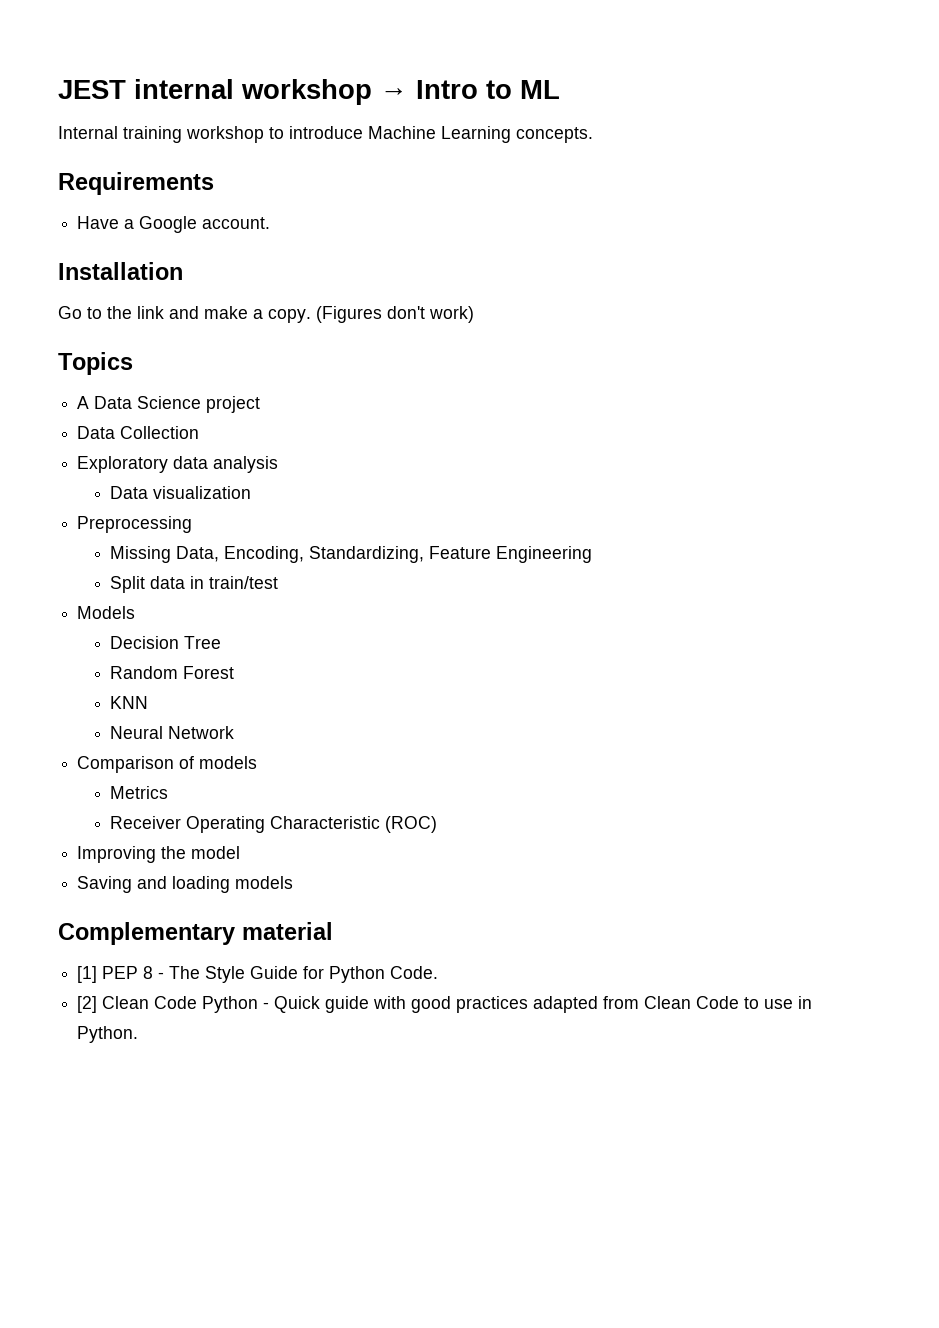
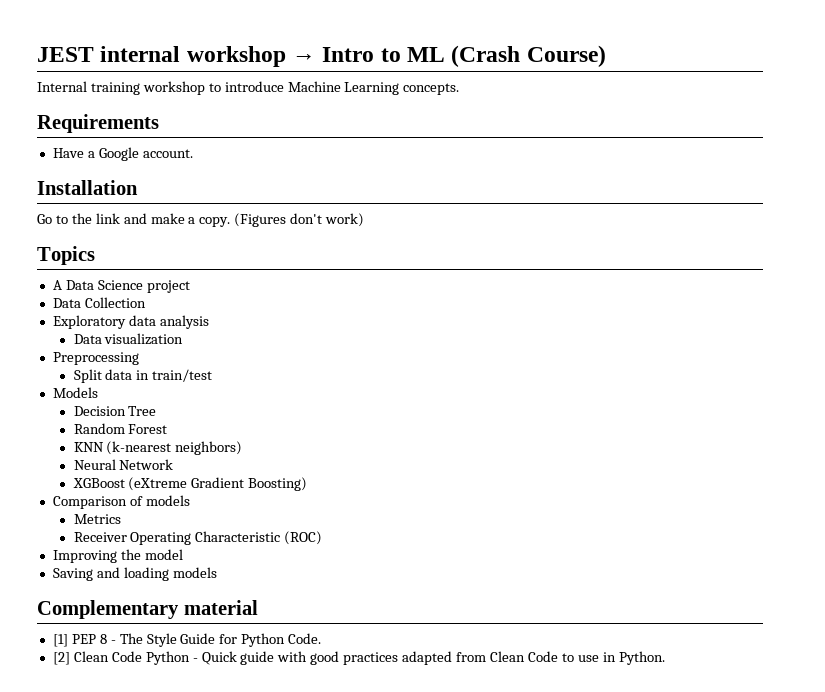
- JEST internal workshop → Intro to ML
+ JEST internal workshop → Intro to ML (Crash Course)
- Missing Data, Encoding, Standardizing, Feature Engineering
- KNN
+ KNN (k-nearest neighbors)
+ XGBoost (eXtreme Gradient Boosting)

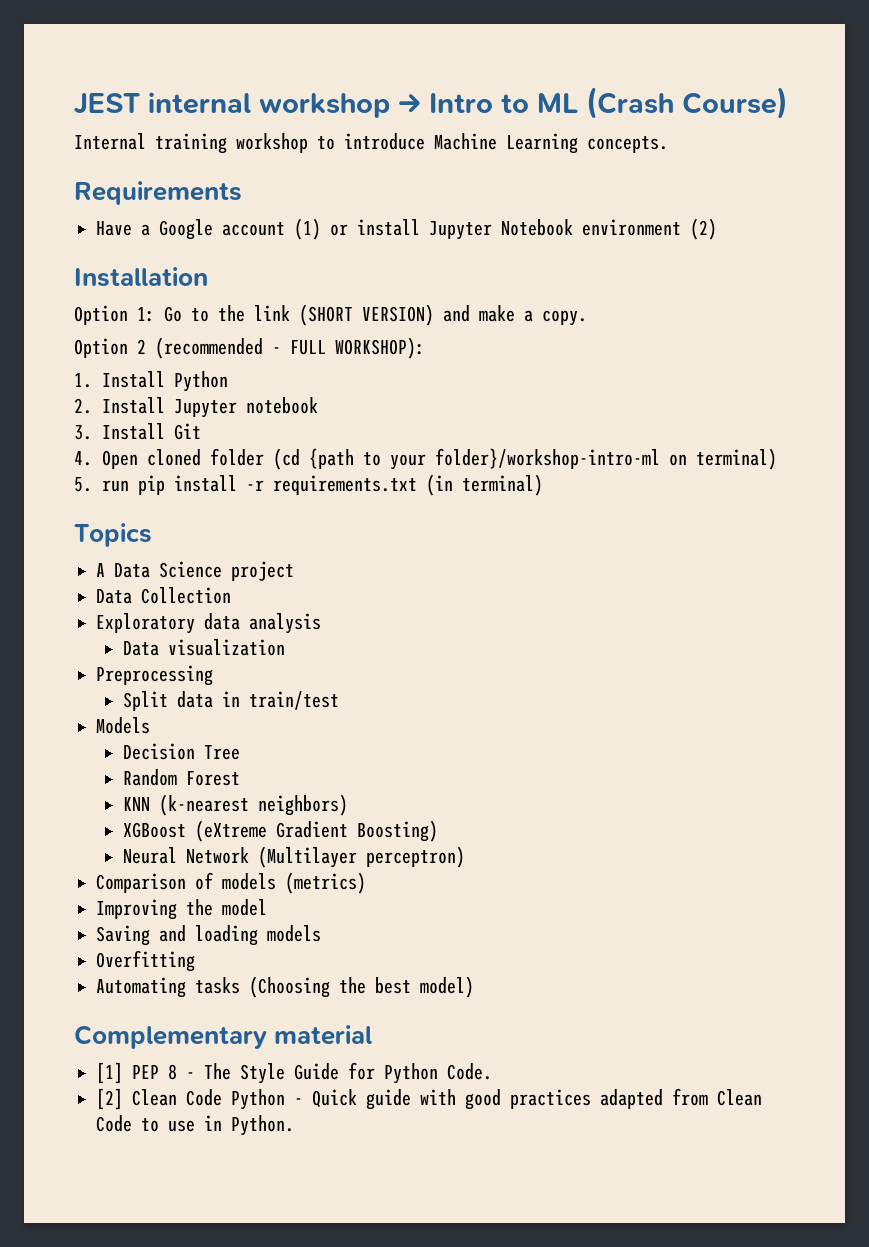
- Have a Google account.
+ Have a Google account (1) or install Jupyter Notebook environment (2)
- Go to the link and make a copy. (Figures don't work)
+ Option 1: Go to the link (SHORT VERSION) and make a copy.
+ Option 2 (recommended - FULL WORKSHOP):
+ 1. Install Python
+ 2. Install Jupyter notebook
+ 3. Install Git
+ 4. Open cloned folder (cd {path to your folder}/workshop-intro-ml on terminal)
+ 5. run pip install -r requirements.txt (in terminal)
- Neural Network
+ Neural Network (Multilayer perceptron)
- Comparison of models
- Metrics
- Receiver Operating Characteristic (ROC)
+ Comparison of models (metrics)
+ Overfitting
+ Automating tasks (Choosing the best model)

